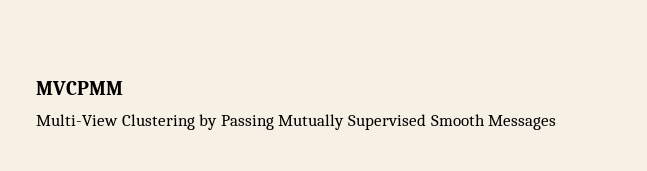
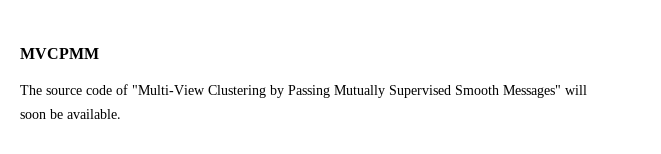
- Multi-View Clustering by Passing Mutually Supervised Smooth Messages
+ The source code of "Multi-View Clustering by Passing Mutually Supervised Smooth Messages" will soon be available.

